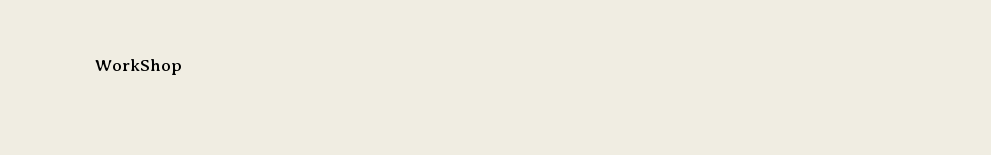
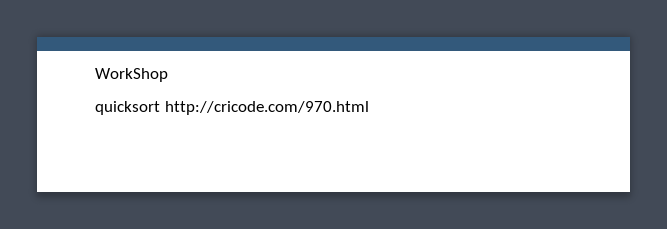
+ quicksort http://cricode.com/970.html

